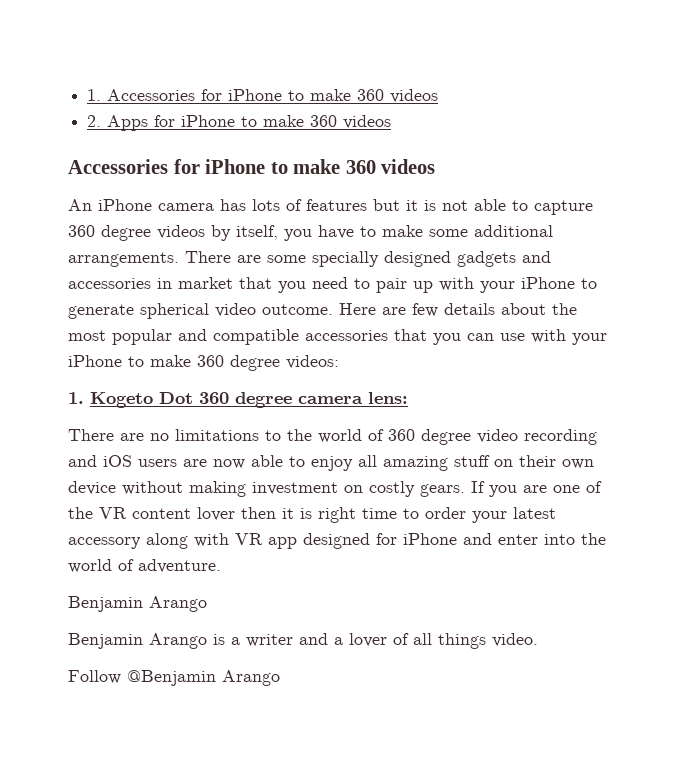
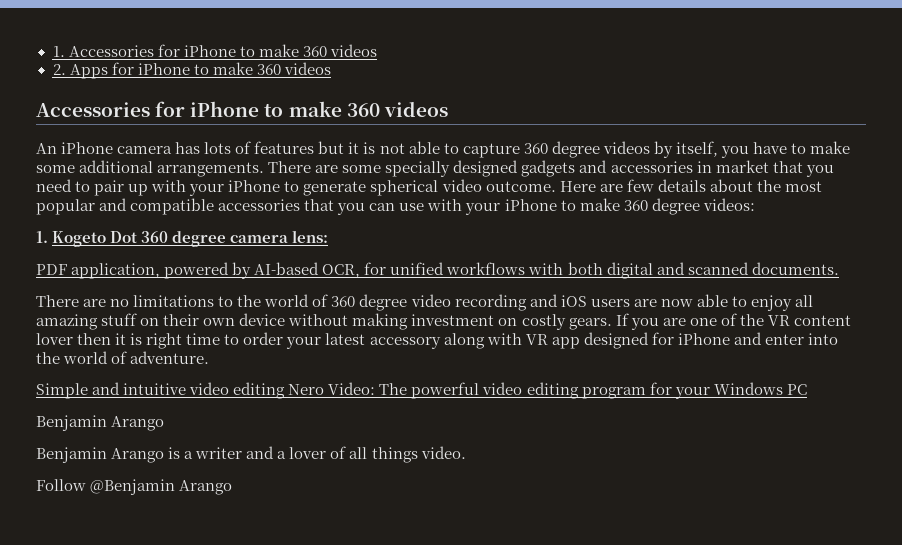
+ PDF application, powered by AI-based OCR, for unified workflows with both digital and scanned documents.
+ Simple and intuitive video editing Nero Video: The powerful video editing program for your Windows PC

